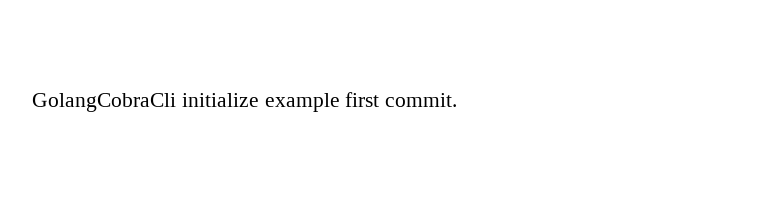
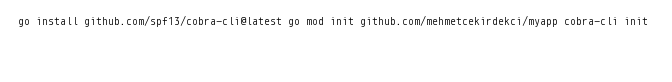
- GolangCobraCli initialize example first commit.
+ go install github.com/spf13/cobra-cli@latest go mod init github.com/mehmetcekirdekci/myapp cobra-cli init

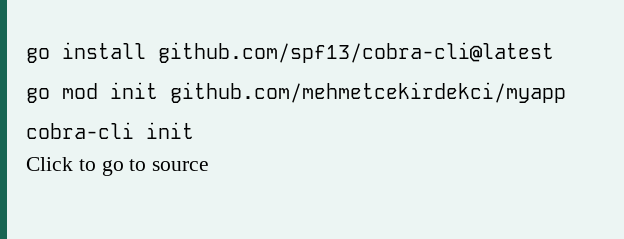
- go install github.com/spf13/cobra-cli@latest go mod init github.com/mehmetcekirdekci/myapp cobra-cli init
+ go install github.com/spf13/cobra-cli@latest
+ go mod init github.com/mehmetcekirdekci/myapp
+ cobra-cli init
+ Click to go to source

